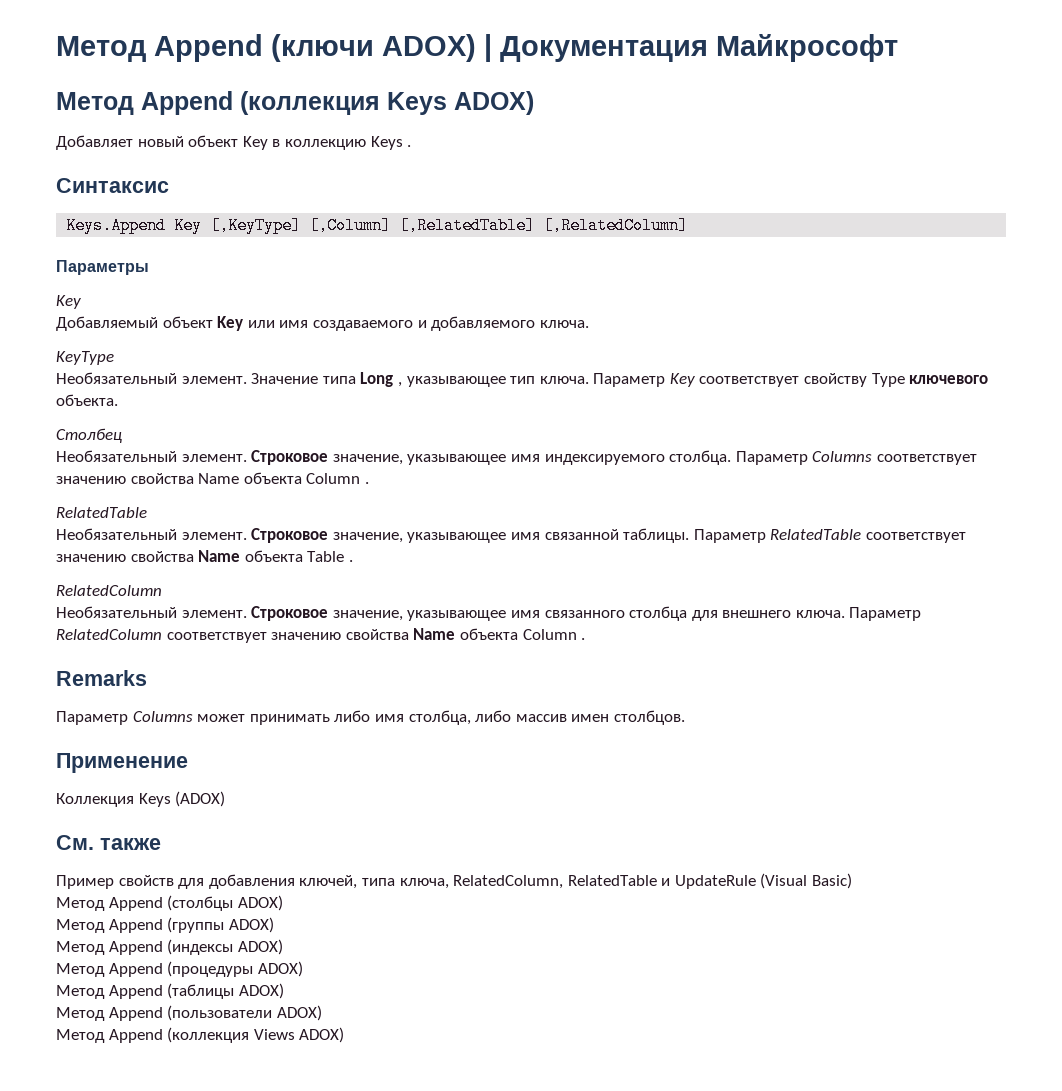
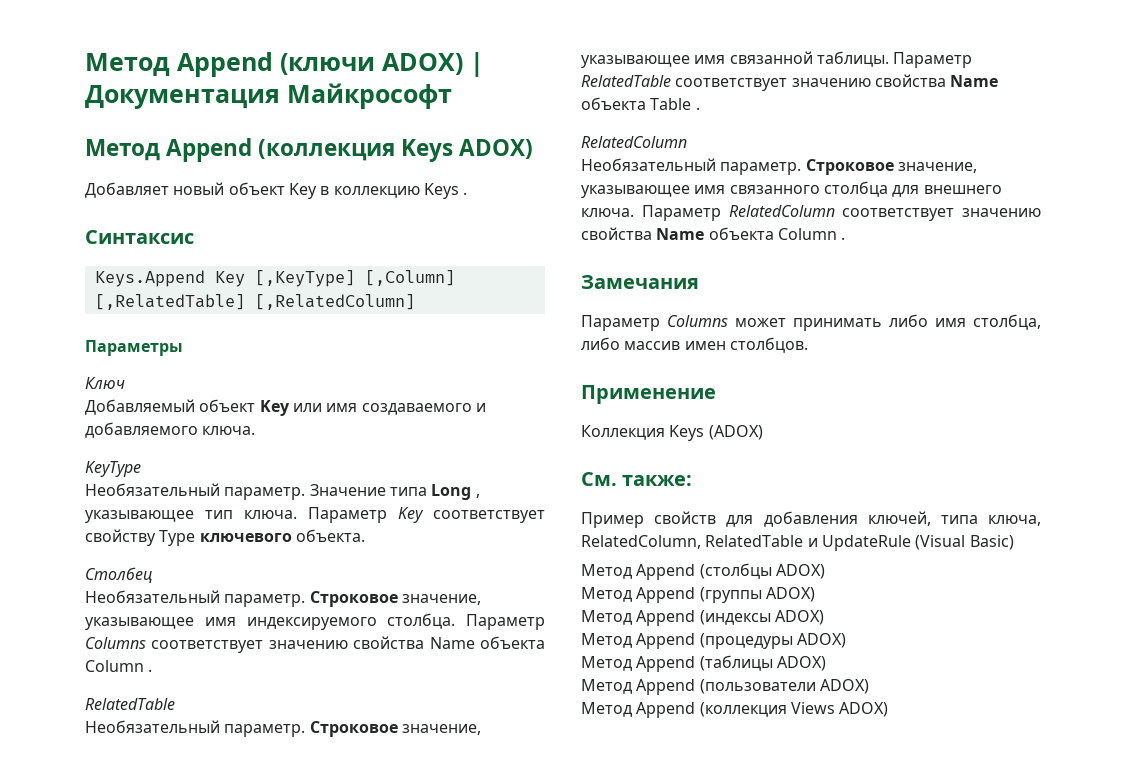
  Параметры
- Key
+ Ключ
  KeyType
- Необязательный элемент.
+ Необязательный параметр.
  Столбец
- Необязательный элемент.
+ Необязательный параметр.
  Параметр Columns соответствует значению свойства Name объекта Column .
  RelatedTable
- Необязательный элемент.
+ Необязательный параметр.
  Параметр RelatedTable соответствует значению свойства Name объекта Table .
  RelatedColumn
- Необязательный элемент.
+ Необязательный параметр.
- Remarks
+ Замечания
- См. также
+ См. также:

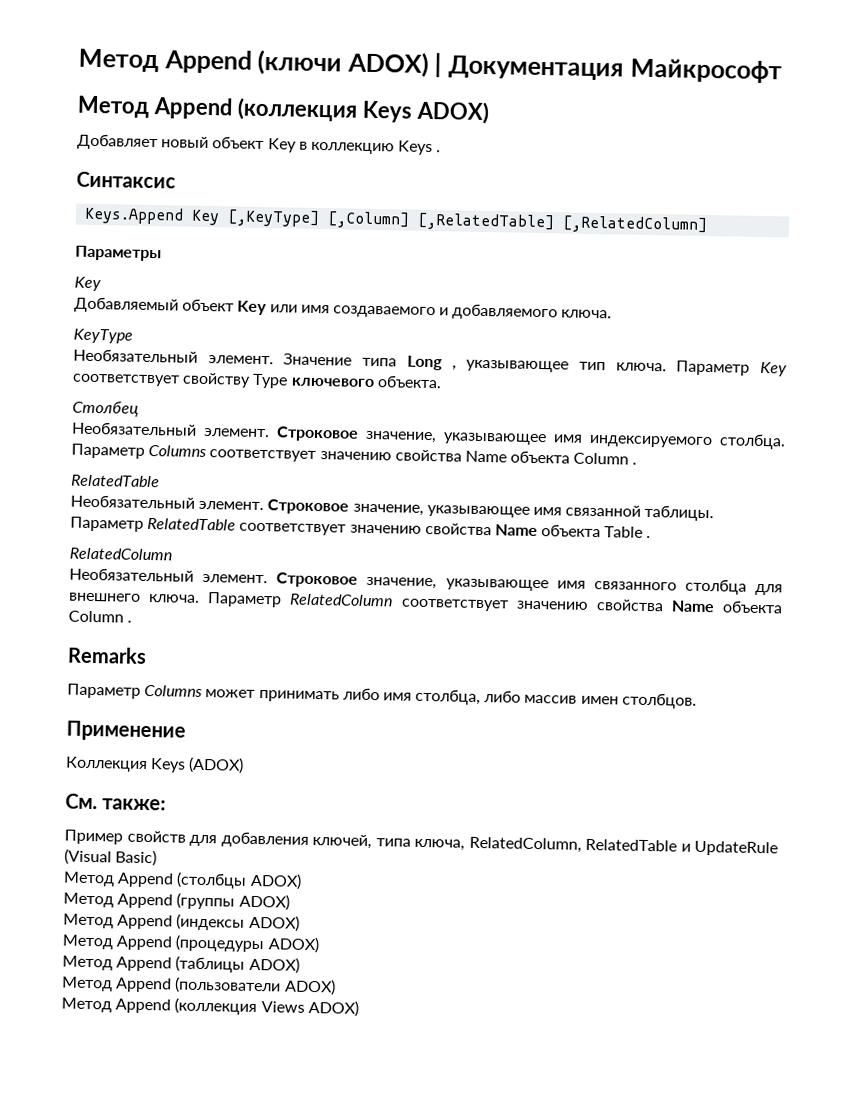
  Параметры
- Ключ
+ Key
  KeyType
- Необязательный параметр.
+ Необязательный элемент.
  Столбец
- Необязательный параметр.
+ Необязательный элемент.
  Параметр Columns соответствует значению свойства Name объекта Column .
  RelatedTable
- Необязательный параметр.
+ Необязательный элемент.
  Параметр RelatedTable соответствует значению свойства Name объекта Table .
  RelatedColumn
- Необязательный параметр.
+ Необязательный элемент.
- Замечания
+ Remarks

